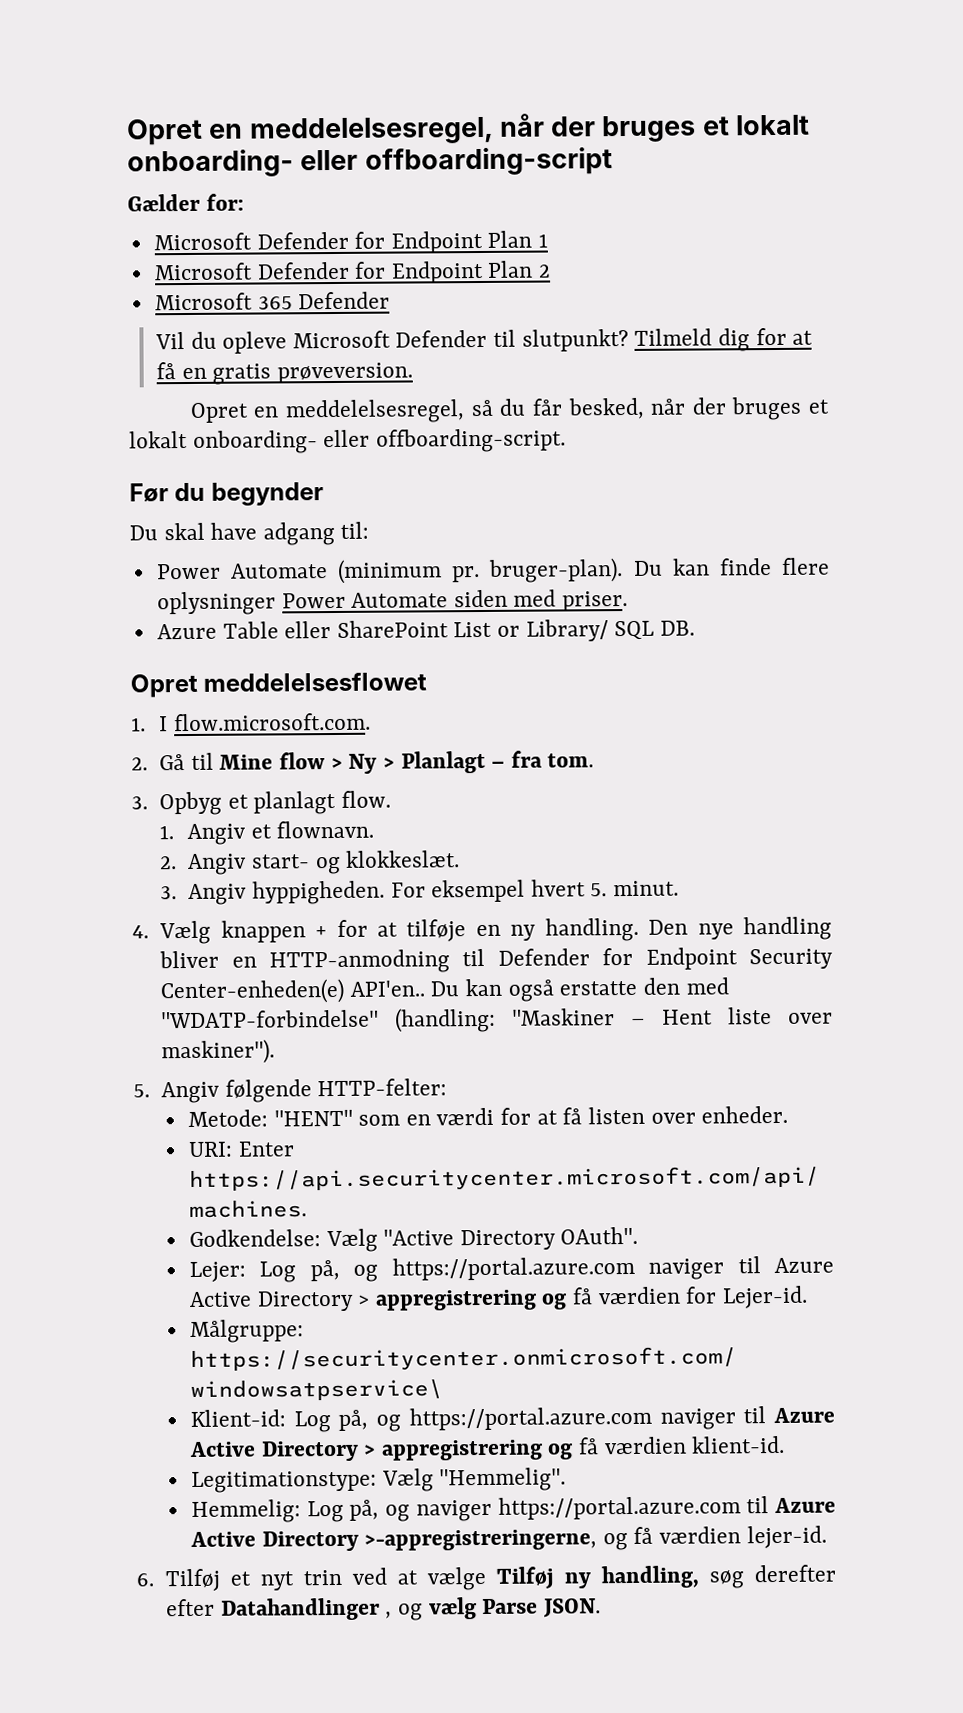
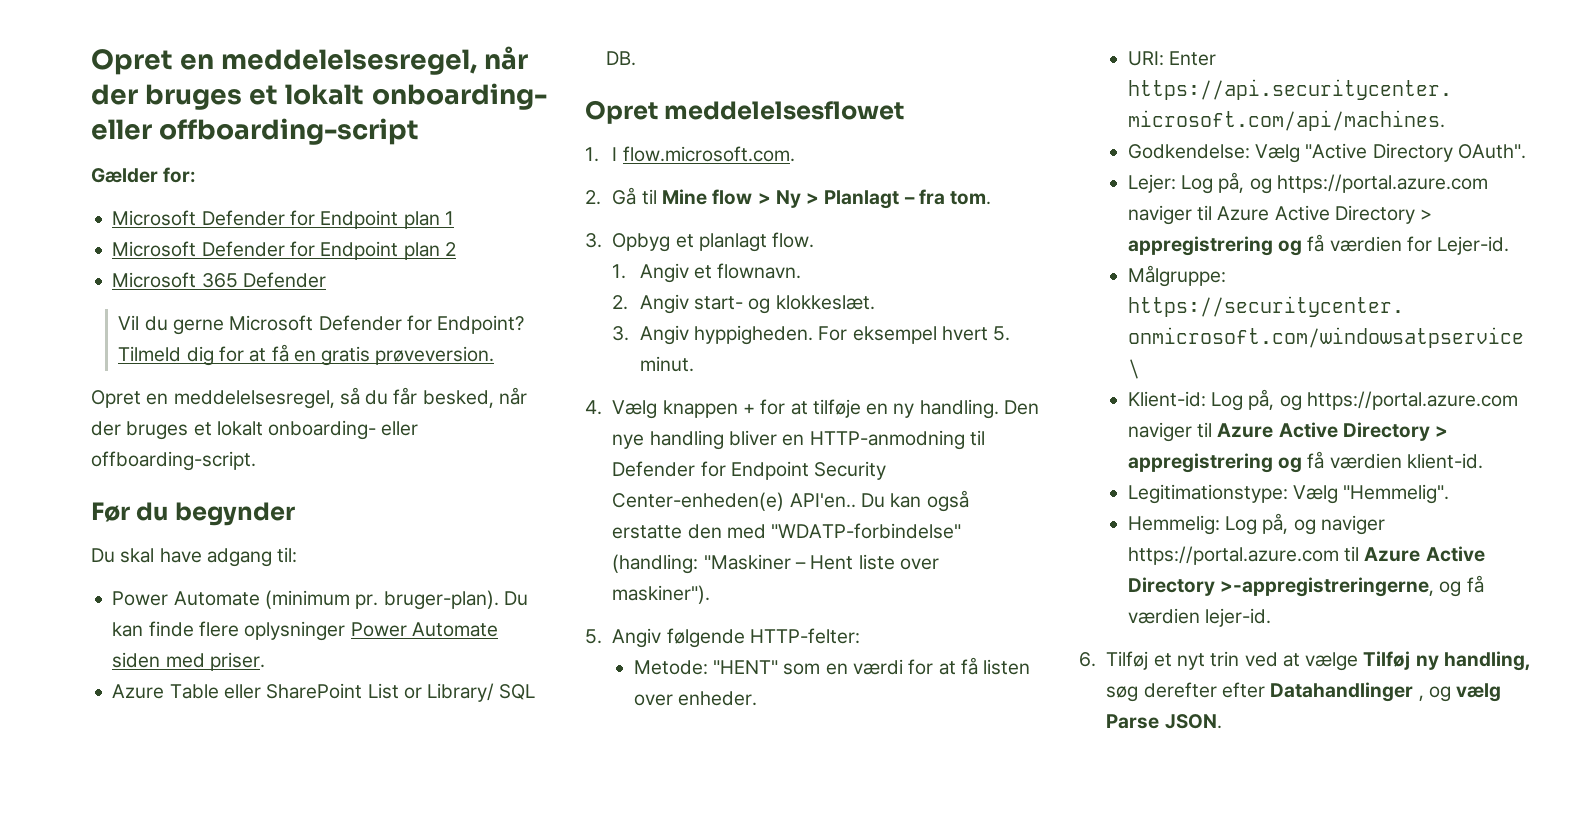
- Microsoft Defender for Endpoint Plan 1
+ Microsoft Defender for Endpoint plan 1
- Microsoft Defender for Endpoint Plan 2
+ Microsoft Defender for Endpoint plan 2
- Vil du opleve Microsoft Defender til slutpunkt?
+ Vil du gerne Microsoft Defender for Endpoint?

